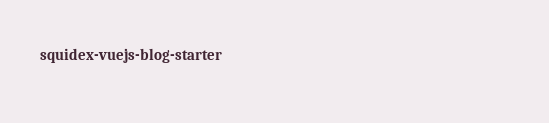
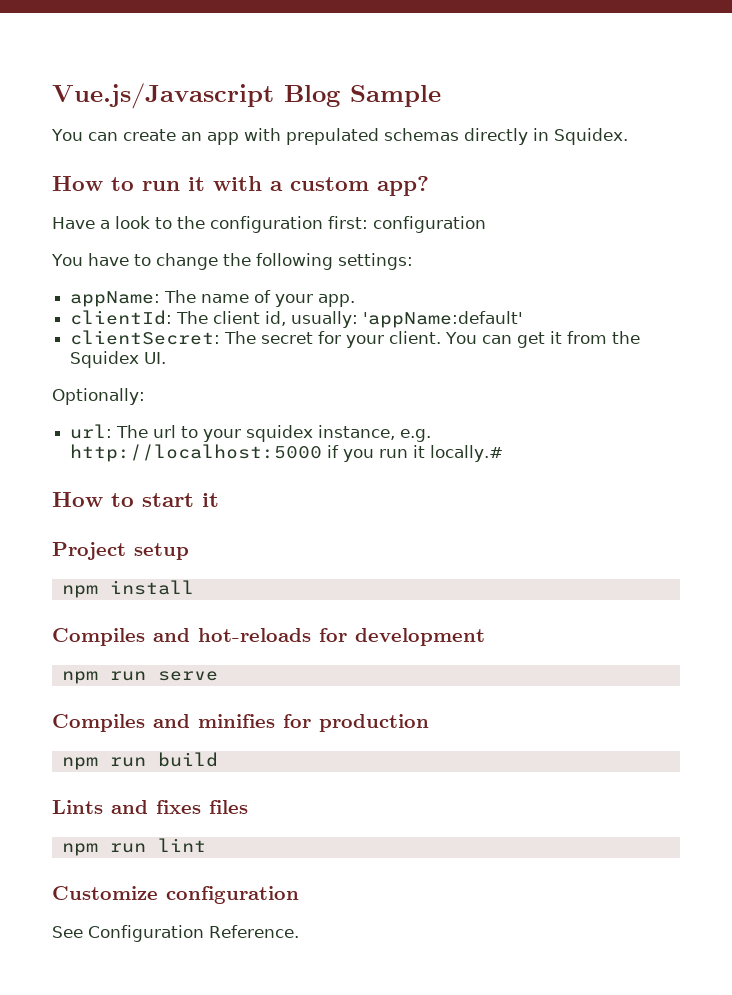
- squidex-vuejs-blog-starter
+ Vue.js/Javascript Blog Sample
+ You can create an app with prepulated schemas directly in Squidex.
+ How to run it with a custom app?
+ Have a look to the configuration first: configuration
+ You have to change the following settings:
+ appName: The name of your app.
+ clientId: The client id, usually: 'appName:default'
+ clientSecret: The secret for your client. You can get it from the Squidex UI.
+ Optionally:
+ url: The url to your squidex instance, e.g. http://localhost:5000 if you run it locally.#
+ How to start it
+ Project setup
+ npm install
+ Compiles and hot-reloads for development
+ npm run serve
+ Compiles and minifies for production
+ npm run build
+ Lints and fixes files
+ npm run lint
+ Customize configuration
+ See Configuration Reference.

